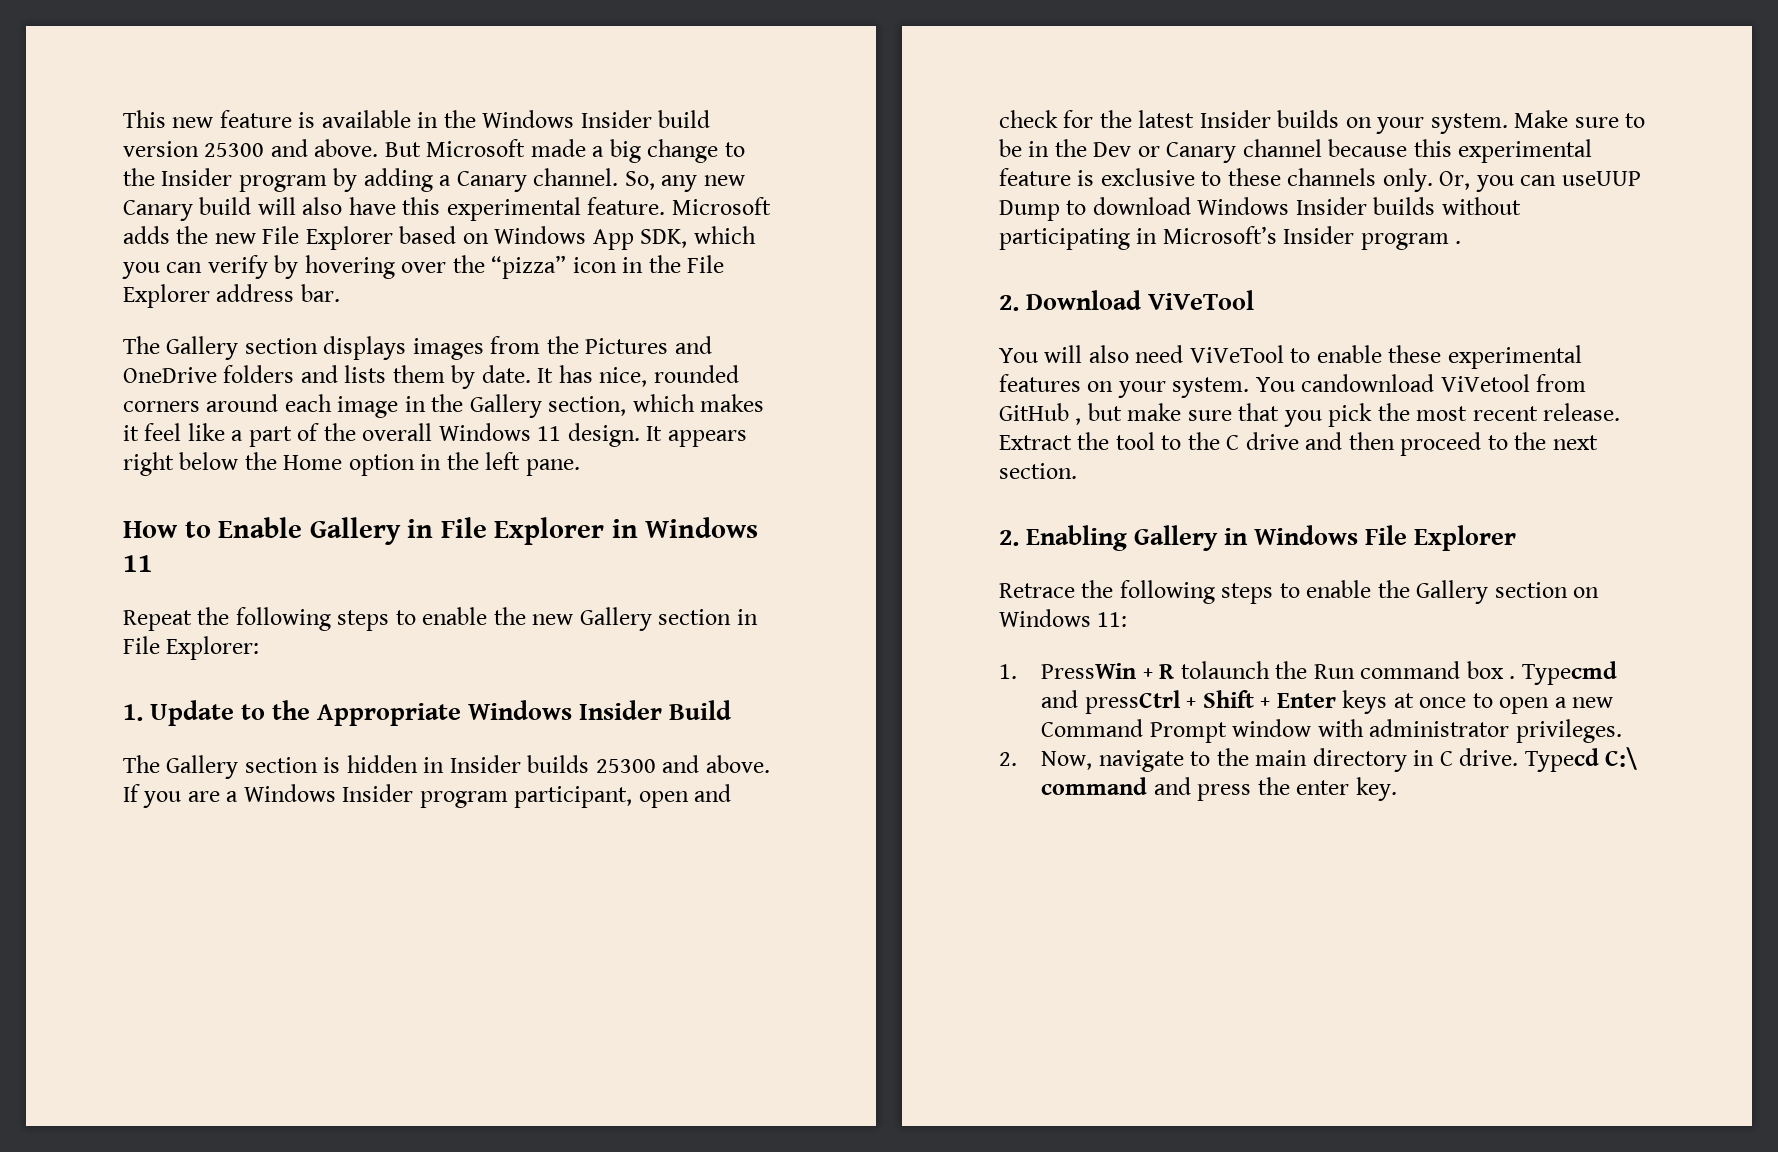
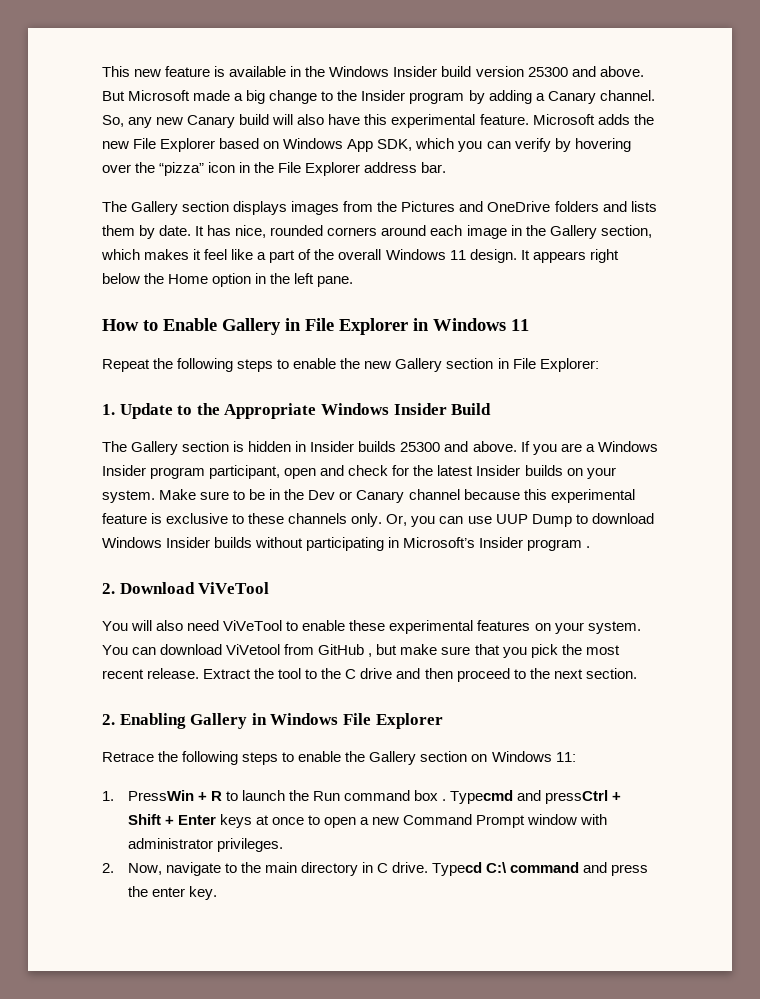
- Or, you can useUUP Dump to download Windows Insider builds without participating in Microsoft’s Insider program .
+ Or, you can use UUP Dump to download Windows Insider builds without participating in Microsoft’s Insider program .
- You candownload ViVetool from GitHub , but make sure that you pick the most recent release.
+ You can download ViVetool from GitHub , but make sure that you pick the most recent release.
- 1. PressWin + R tolaunch the Run command box .
+ 1. PressWin + R to launch the Run command box .

